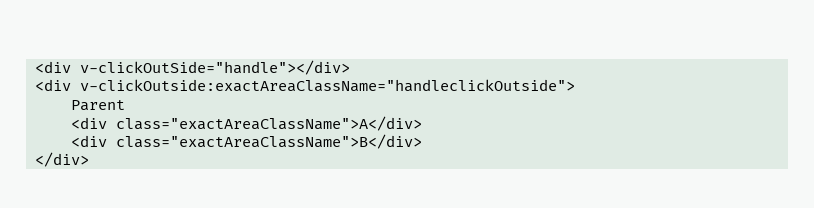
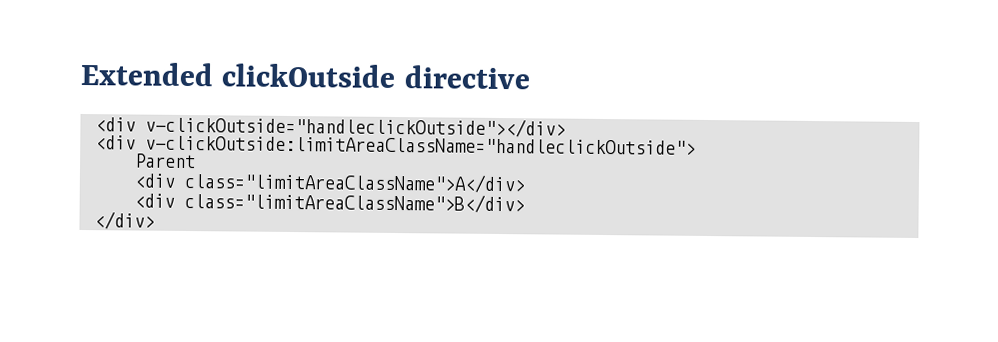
- <div v-clickOutSide="handle"></div>
- <div v-clickOutside:exactAreaClassName="handleclickOutside">
+ Extended clickOutside directive
+ <div v-clickOutside="handleclickOutside"></div>
+ <div v-clickOutside:limitAreaClassName="handleclickOutside">
- <div class="exactAreaClassName">A</div>
- <div class="exactAreaClassName">B</div>
+ <div class="limitAreaClassName">A</div>
+ <div class="limitAreaClassName">B</div>

